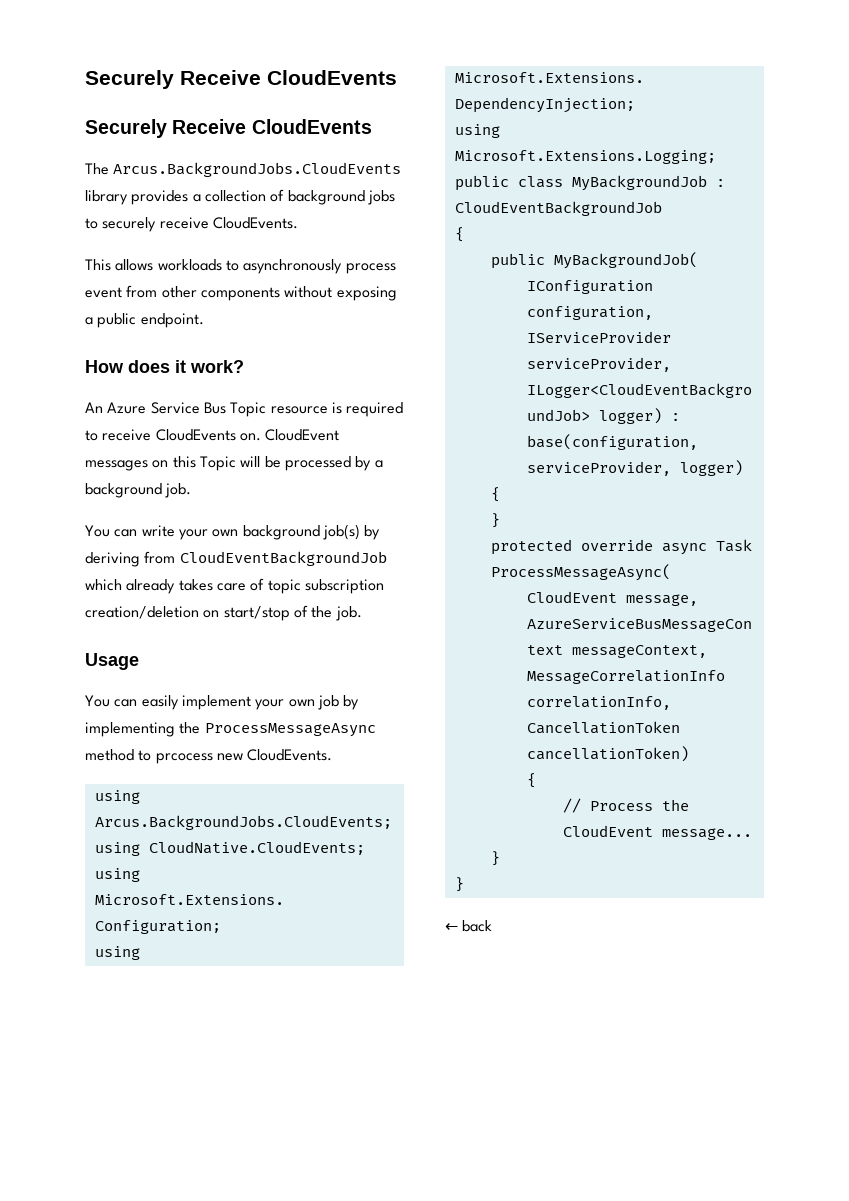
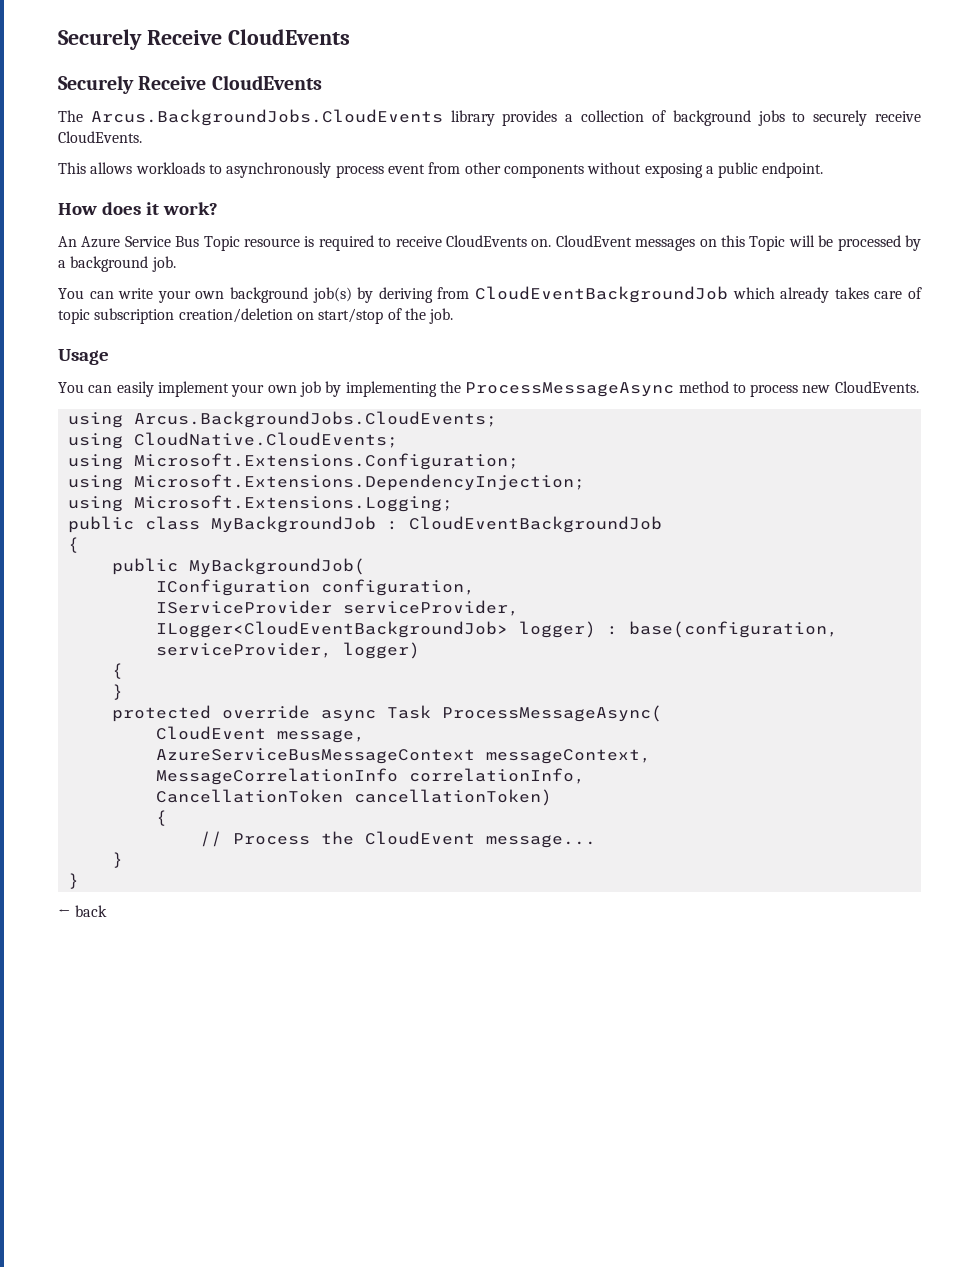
- You can easily implement your own job by implementing the ProcessMessageAsync method to prcocess new CloudEvents.
+ You can easily implement your own job by implementing the ProcessMessageAsync method to process new CloudEvents.

